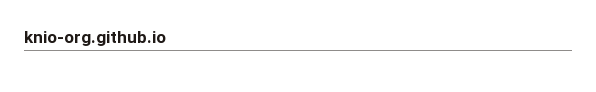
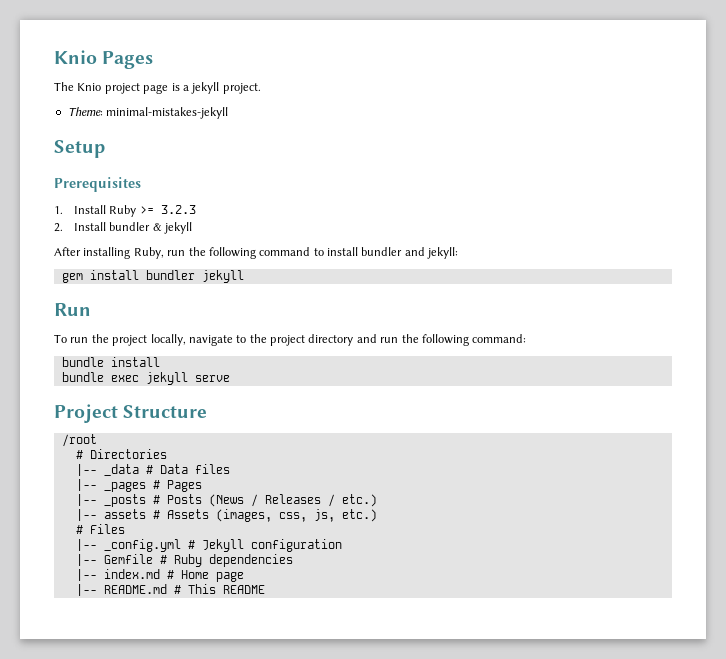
- knio-org.github.io
+ Knio Pages
+ The Knio project page is a jekyll project.
+ Theme: minimal-mistakes-jekyll
+ Setup
+ Prerequisites
+ 1. Install Ruby >= 3.2.3
+ 2. Install bundler & jekyll
+ After installing Ruby, run the following command to install bundler and jekyll:
+ gem install bundler jekyll
+ Run
+ To run the project locally, navigate to the project directory and run the following command:
+ bundle install
+ bundle exec jekyll serve
+ Project Structure
+ /root
+ # Directories
+ |-- _data # Data files
+ |-- _pages # Pages
+ |-- _posts # Posts (News / Releases / etc.)
+ |-- assets # Assets (images, css, js, etc.)
+ # Files
+ |-- _config.yml # Jekyll configuration
+ |-- Gemfile # Ruby dependencies
+ |-- index.md # Home page
+ |-- README.md # This README

